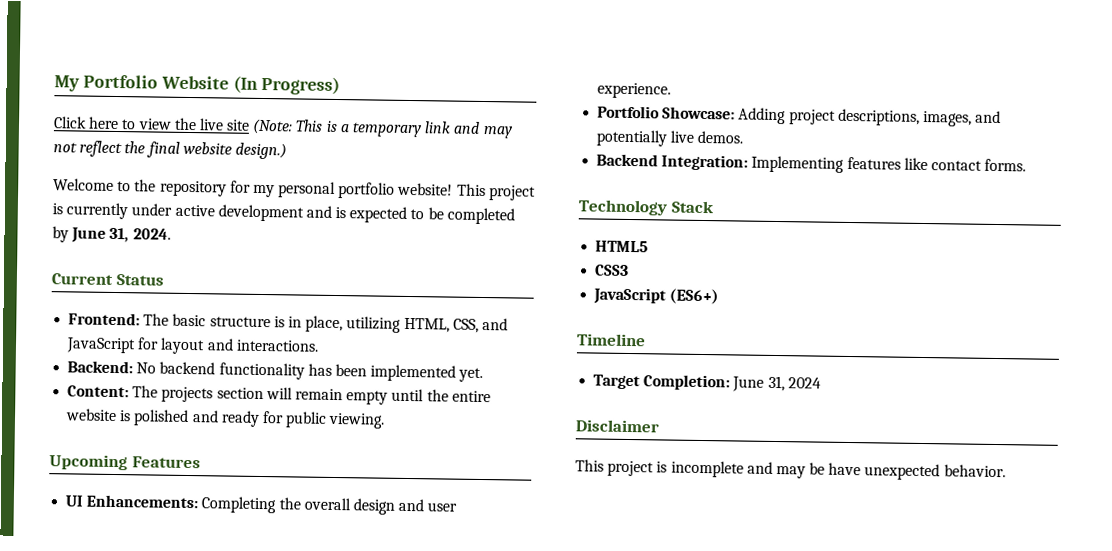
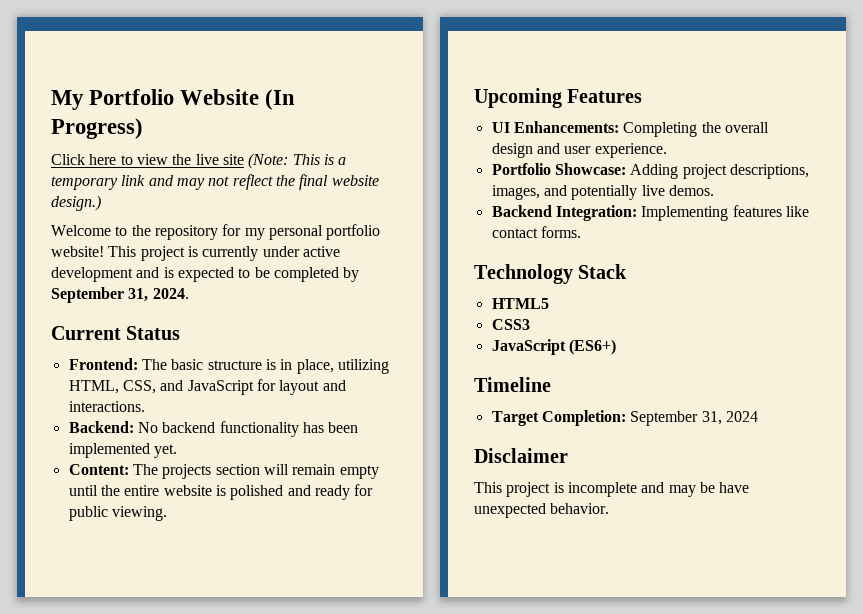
- This project is currently under active development and is expected to be completed by June 31, 2024.
+ This project is currently under active development and is expected to be completed by September 31, 2024.
- Target Completion: June 31, 2024
+ Target Completion: September 31, 2024

